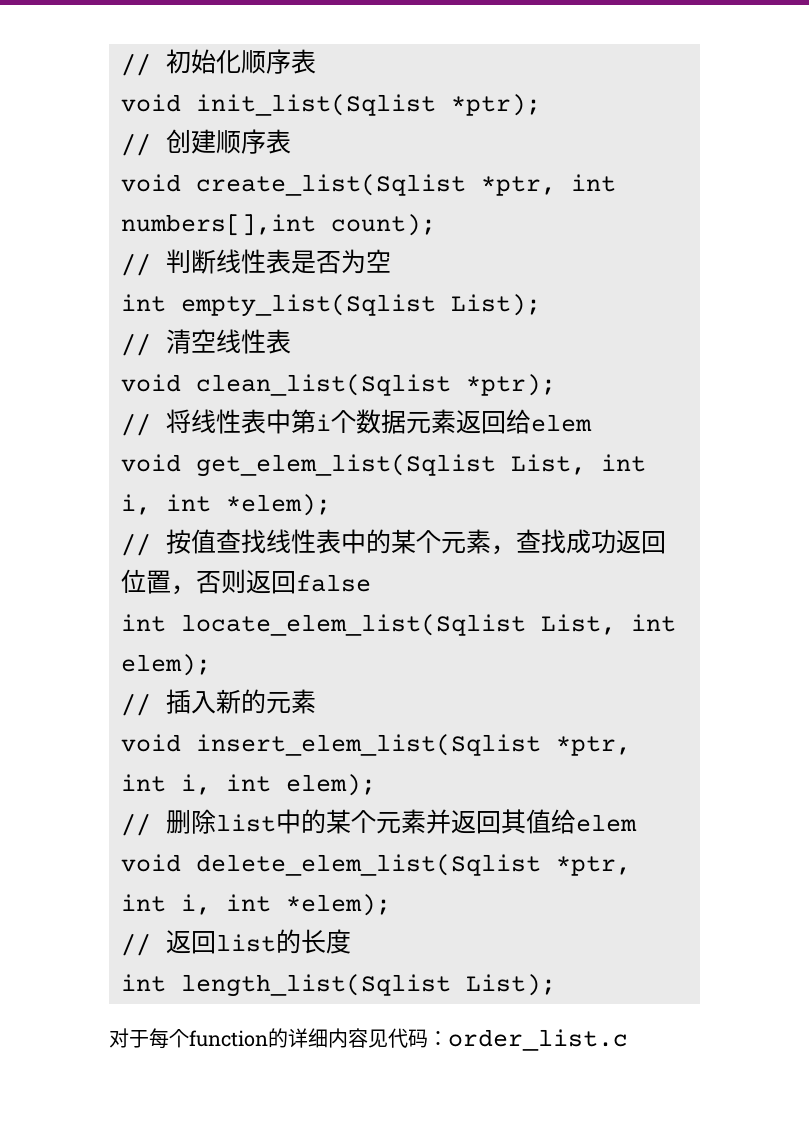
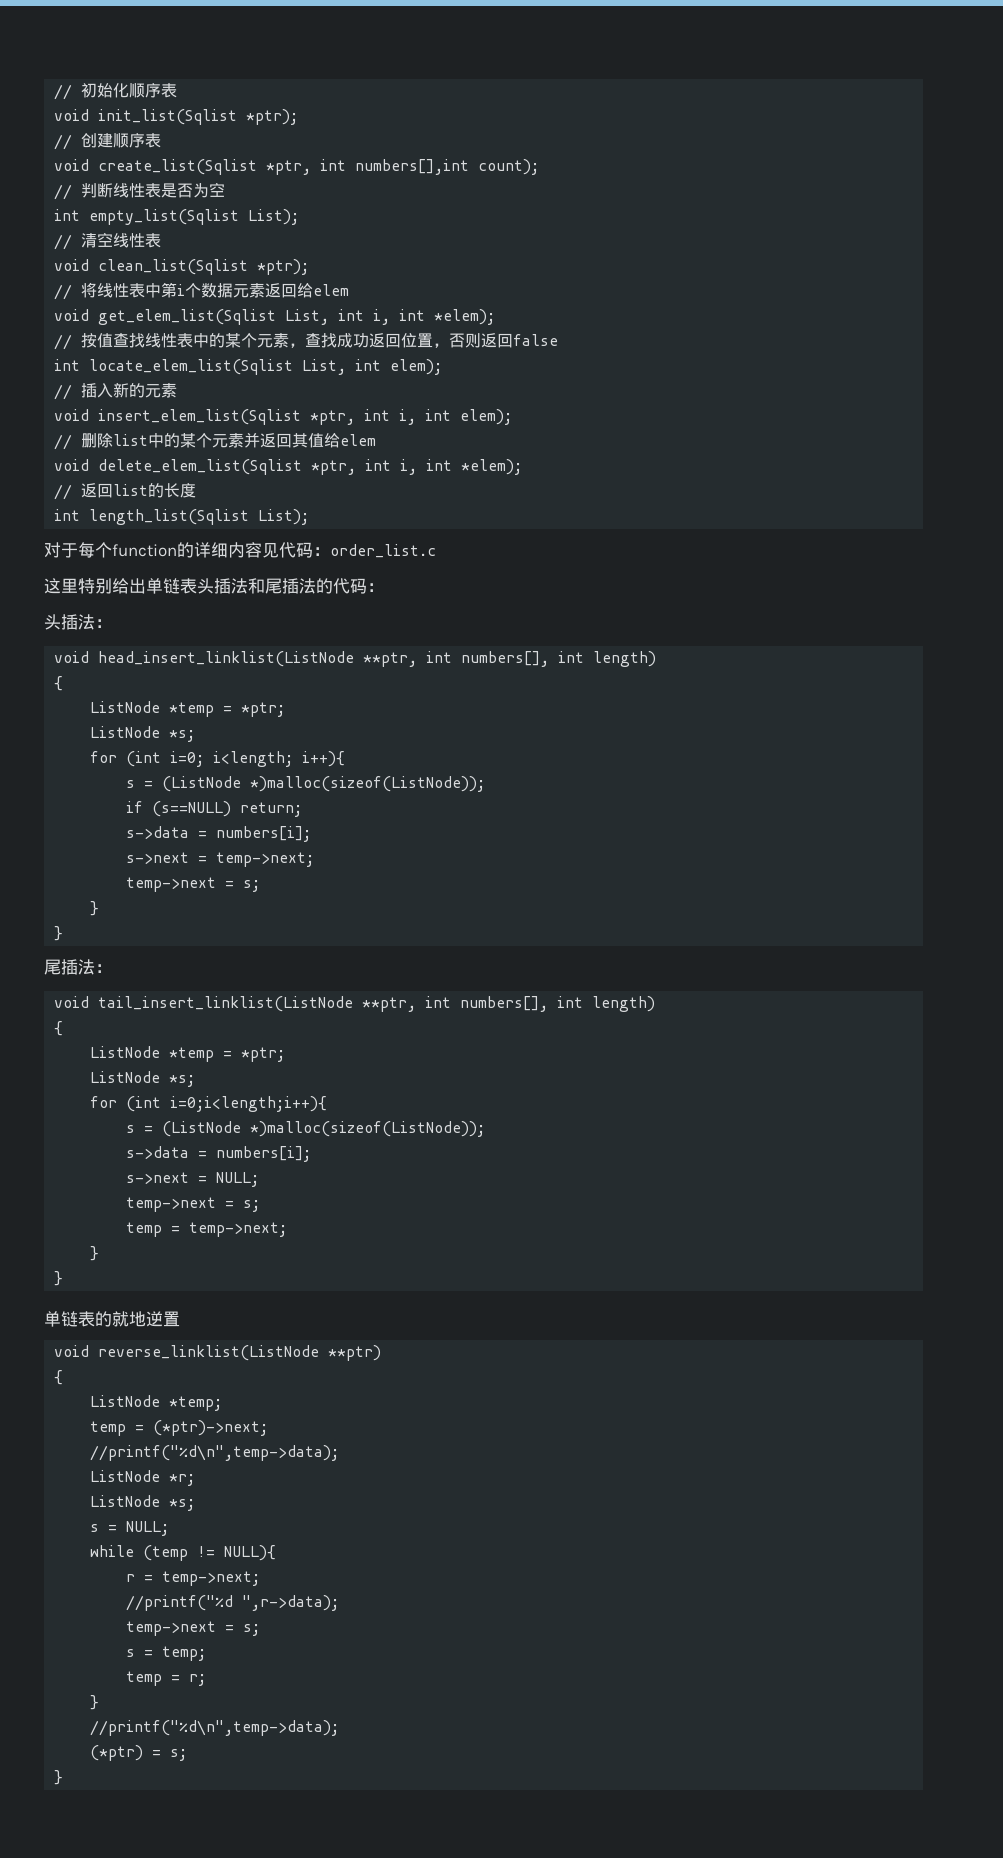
+ 这里特别给出单链表头插法和尾插法的代码：
+ 头插法：
+ void head_insert_linklist(ListNode **ptr, int numbers[], int length)
+ {
+ ListNode *temp = *ptr;
+ ListNode *s;
+ for (int i=0; i<length; i++){
+ s = (ListNode *)malloc(sizeof(ListNode));
+ if (s==NULL) return;
+ s->data = numbers[i];
+ s->next = temp->next;
+ temp->next = s;
+ }
+ }
+ 尾插法：
+ void tail_insert_linklist(ListNode **ptr, int numbers[], int length)
+ {
+ ListNode *temp = *ptr;
+ ListNode *s;
+ for (int i=0;i<length;i++){
+ s = (ListNode *)malloc(sizeof(ListNode));
+ s->data = numbers[i];
+ s->next = NULL;
+ temp->next = s;
+ temp = temp->next;
+ }
+ }
+ 单链表的就地逆置
+ void reverse_linklist(ListNode **ptr)
+ {
+ ListNode *temp;
+ temp = (*ptr)->next;
+ //printf("%d\n",temp->data);
+ ListNode *r;
+ ListNode *s;
+ s = NULL;
+ while (temp != NULL){
+ r = temp->next;
+ //printf("%d ",r->data);
+ temp->next = s;
+ s = temp;
+ temp = r;
+ }
+ //printf("%d\n",temp->data);
+ (*ptr) = s;
+ }

